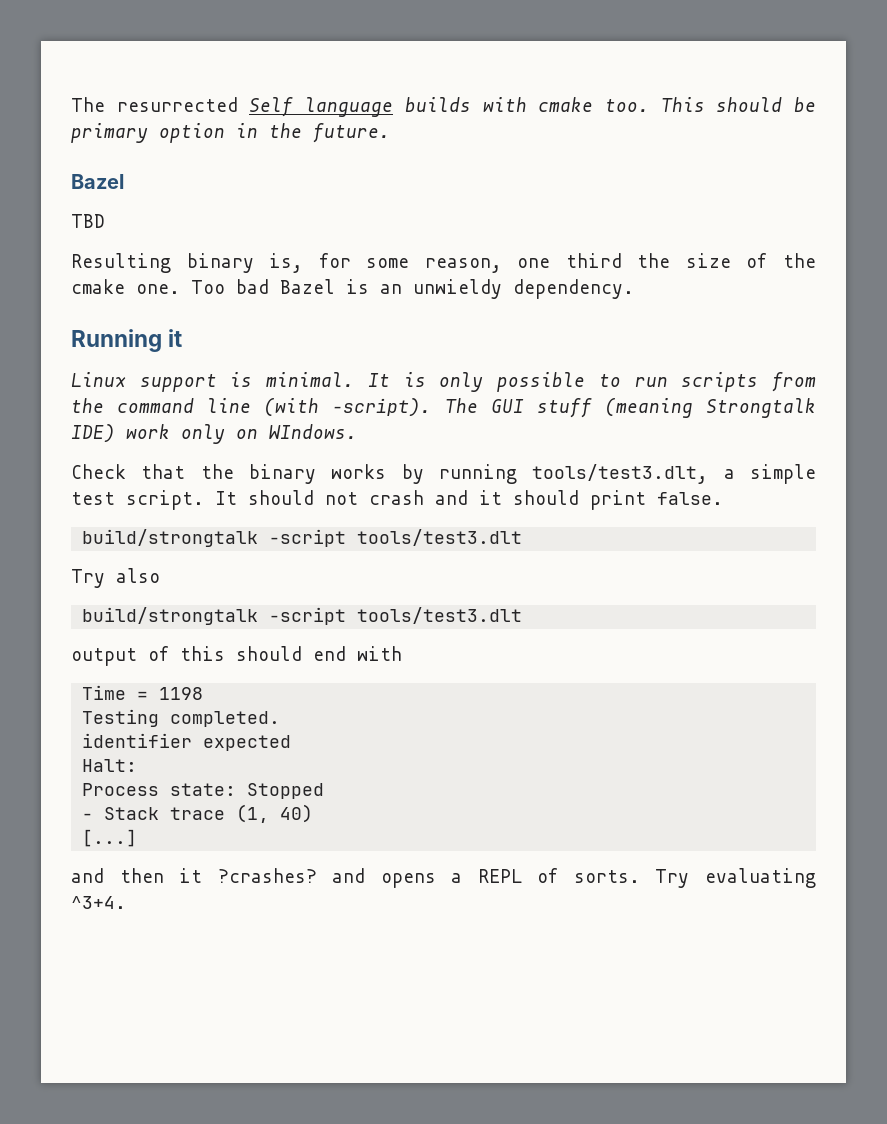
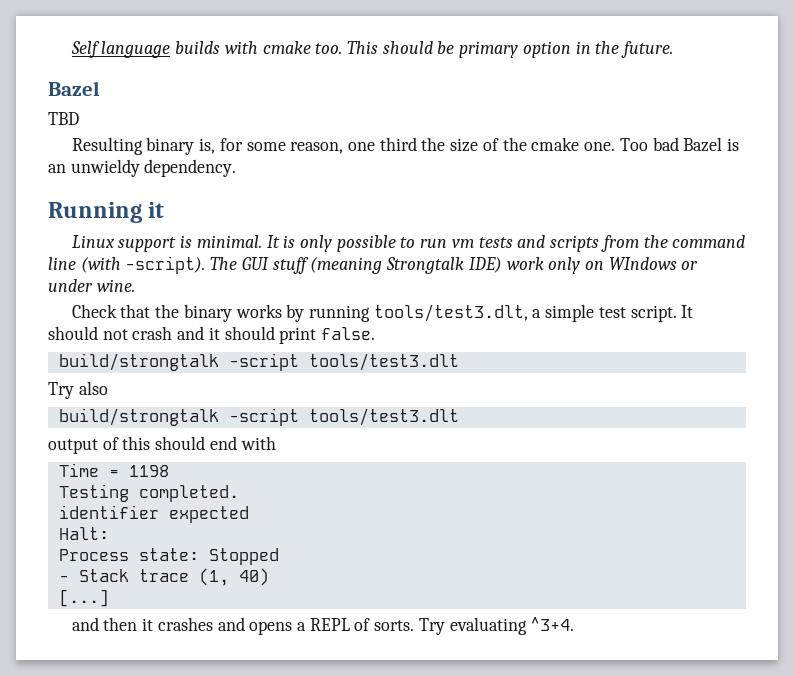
- The resurrected Self language builds with cmake too.
+ Self language builds with cmake too.
- It is only possible to run scripts from the command line (with -script).
+ It is only possible to run vm tests and scripts from the command line (with -script).
- The GUI stuff (meaning Strongtalk IDE) work only on WIndows.
+ The GUI stuff (meaning Strongtalk IDE) work only on WIndows or under wine.
- and then it ?crashes? and opens a REPL of sorts.
+ and then it crashes and opens a REPL of sorts.

